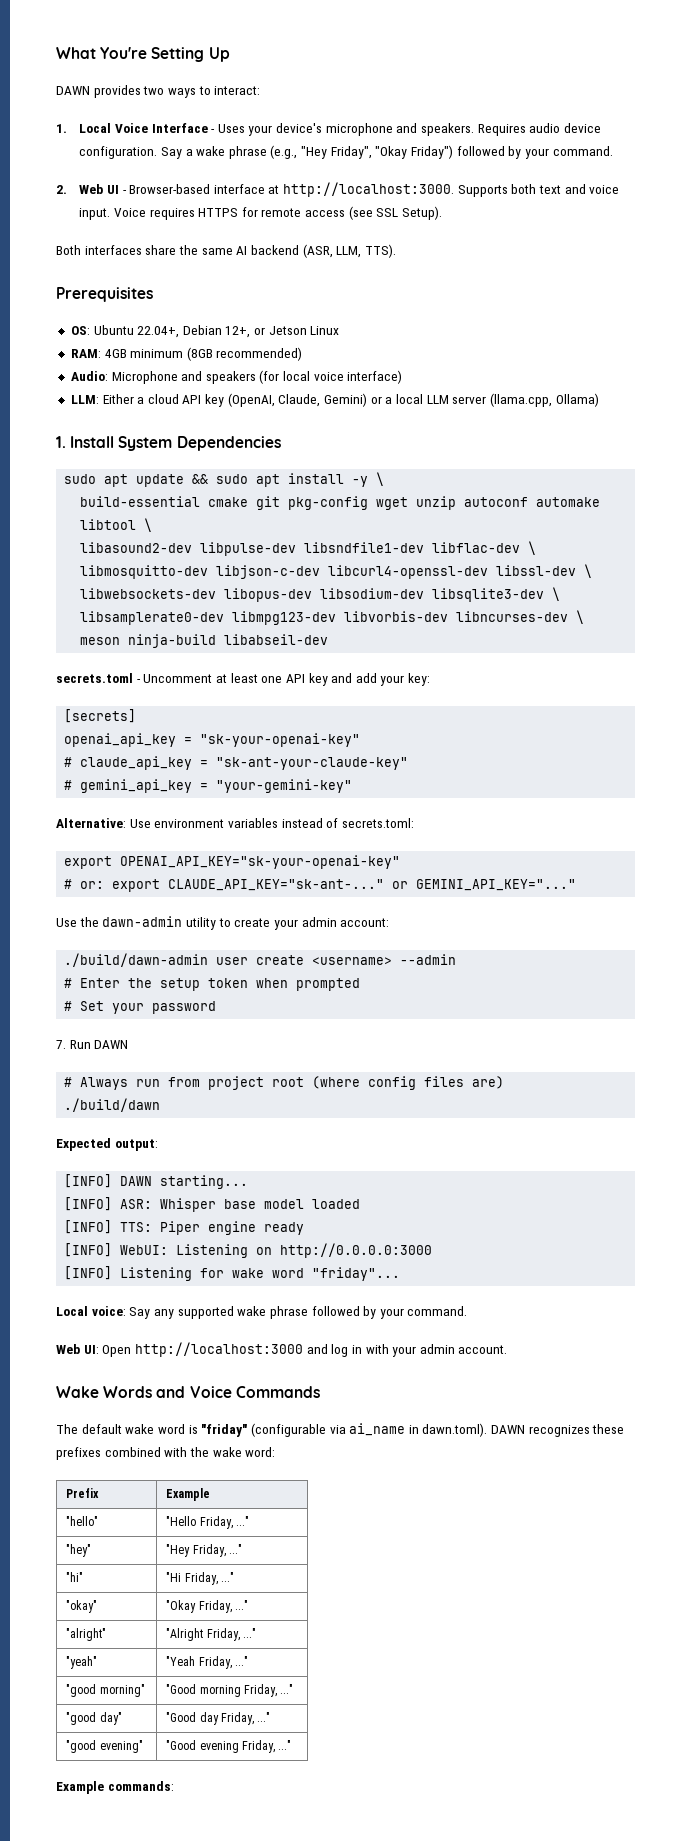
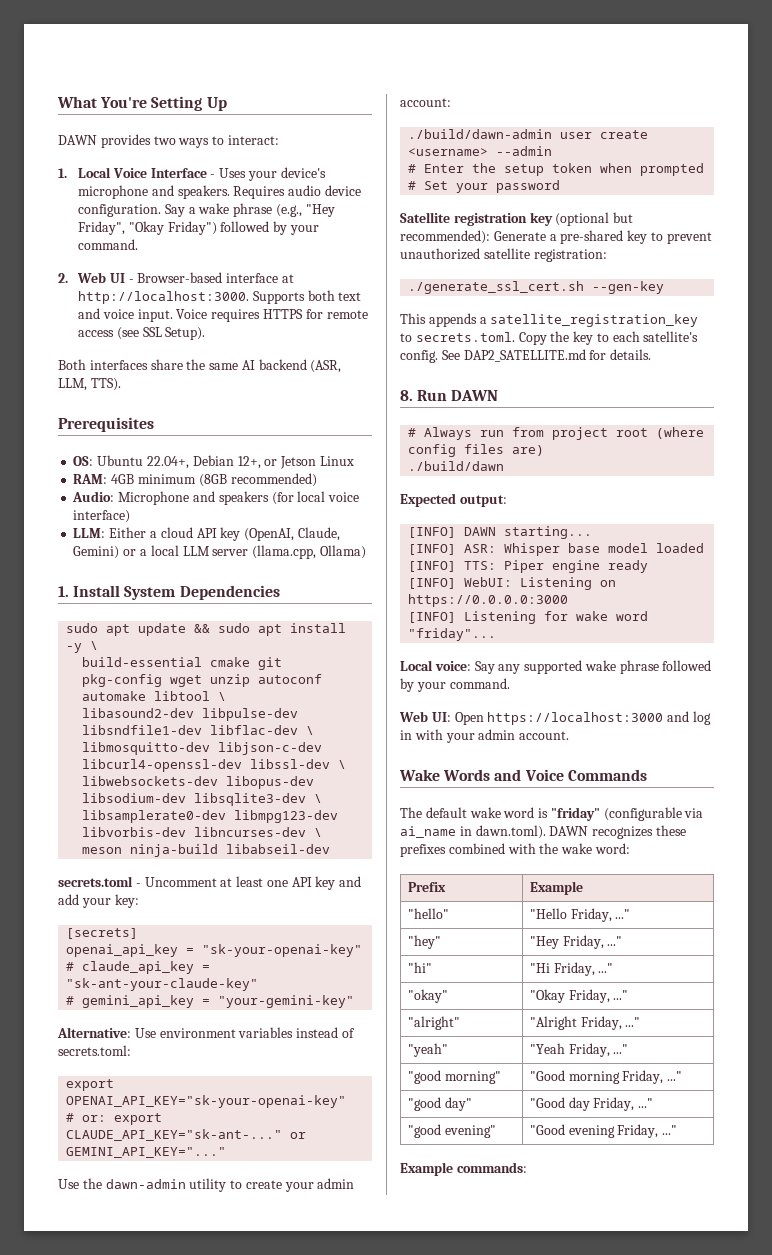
- 7. Run DAWN
+ Satellite registration key (optional but recommended): Generate a pre-shared key to prevent unauthorized satellite registration:
+ ./generate_ssl_cert.sh --gen-key
+ This appends a satellite_registration_key to secrets.toml. Copy the key to each satellite's config. See DAP2_SATELLITE.md for details.
+ 8. Run DAWN
- [INFO] WebUI: Listening on http://0.0.0.0:3000
+ [INFO] WebUI: Listening on https://0.0.0.0:3000
- Web UI: Open http://localhost:3000 and log in with your admin account.
+ Web UI: Open https://localhost:3000 and log in with your admin account.

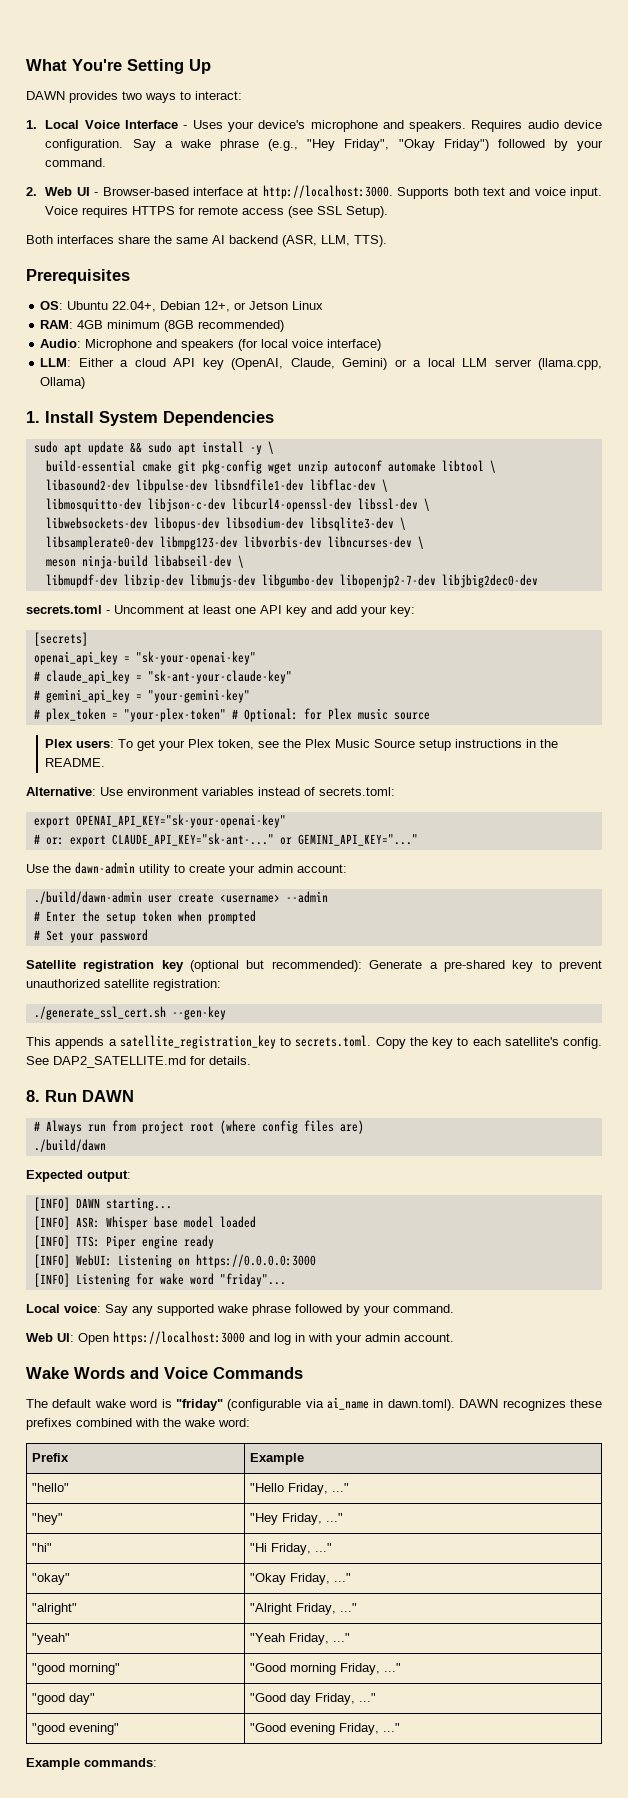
- meson ninja-build libabseil-dev
+ meson ninja-build libabseil-dev \
+ libmupdf-dev libzip-dev libmujs-dev libgumbo-dev libopenjp2-7-dev libjbig2dec0-dev
+ # plex_token = "your-plex-token" # Optional: for Plex music source
+ Plex users: To get your Plex token, see the Plex Music Source setup instructions in the README.

